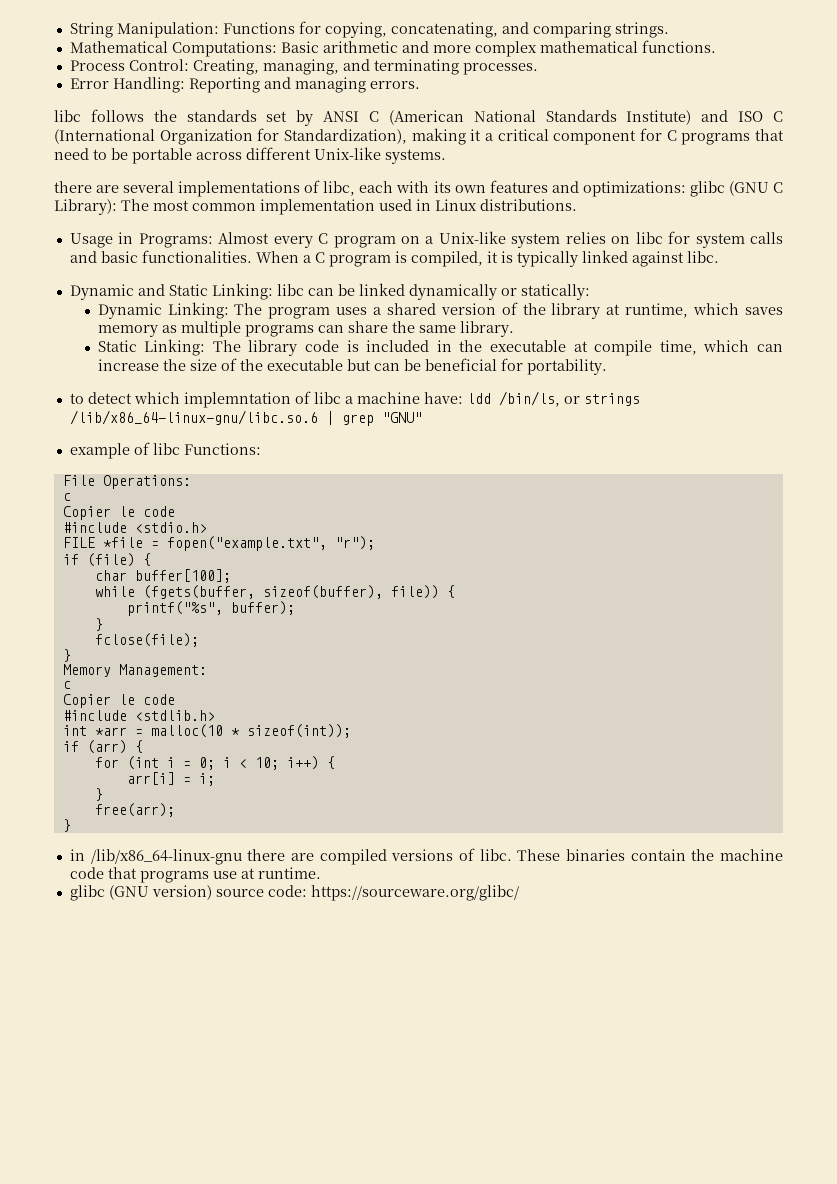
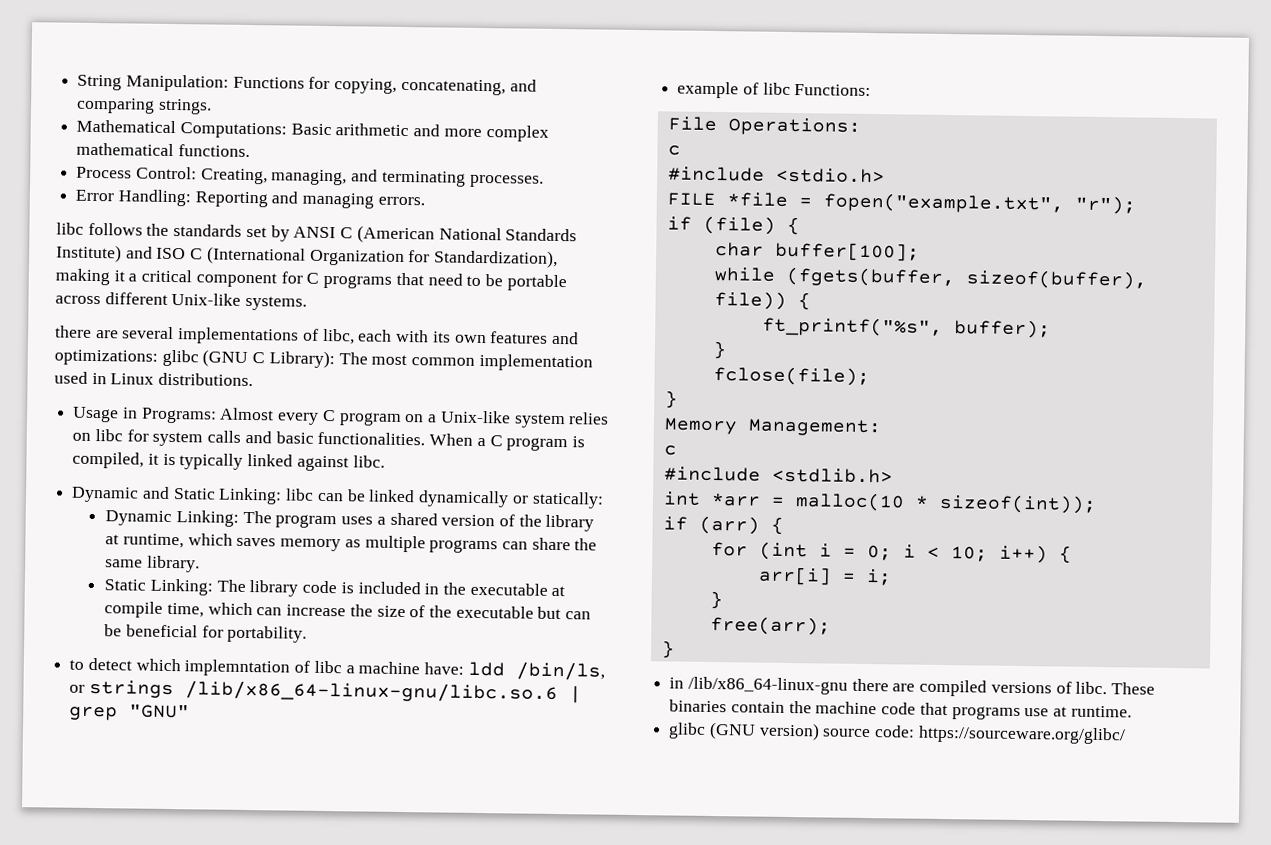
  File Operations:
  c
- Copier le code
- printf("%s", buffer);
+ ft_printf("%s", buffer);
  Memory Management:
  c
- Copier le code

